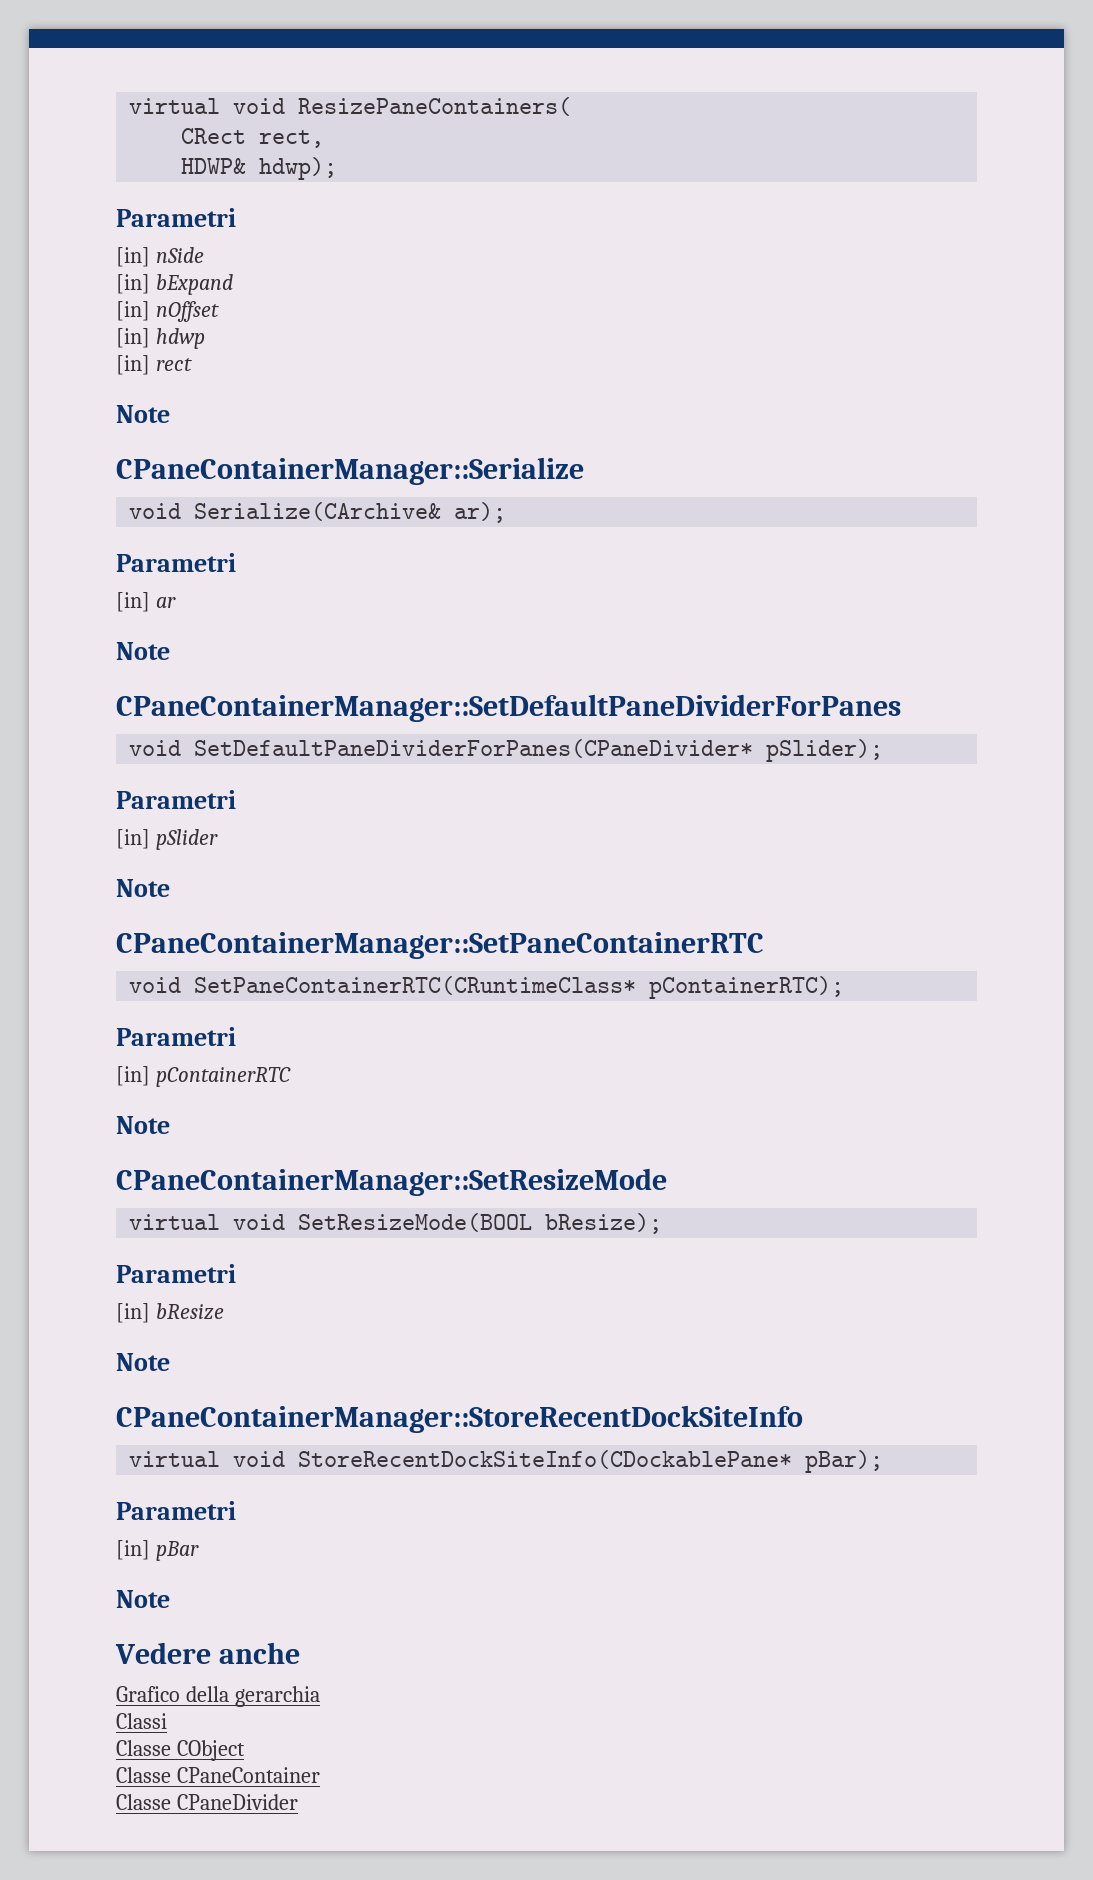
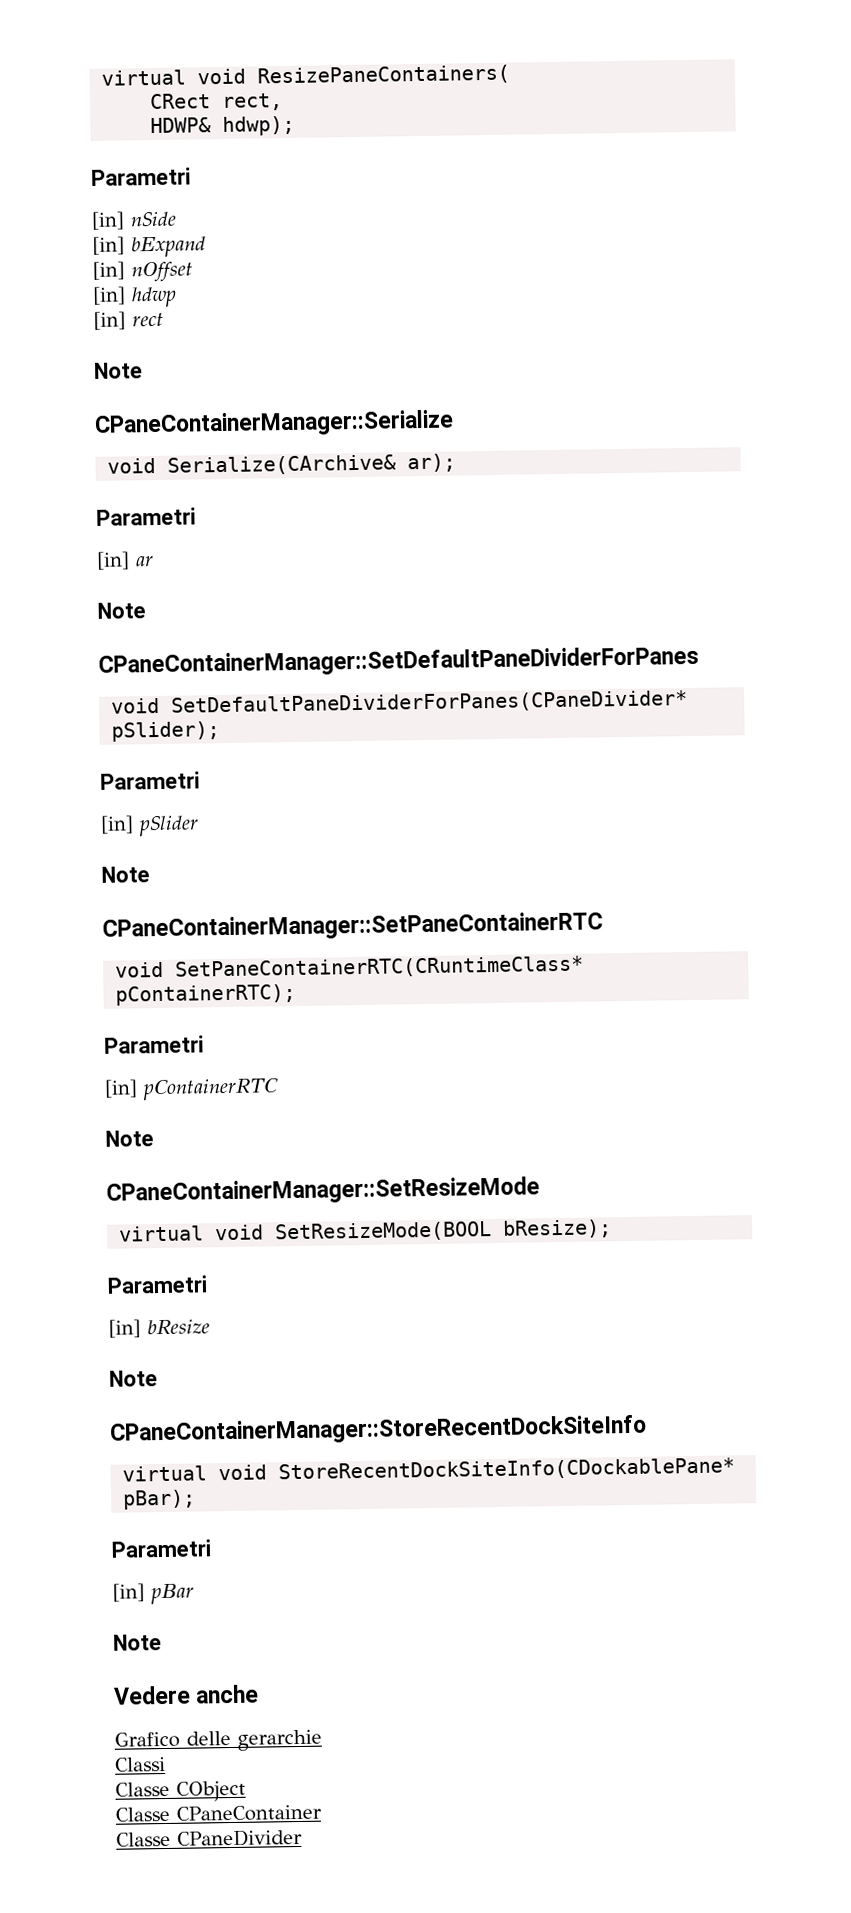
- Grafico della gerarchia
+ Grafico delle gerarchie

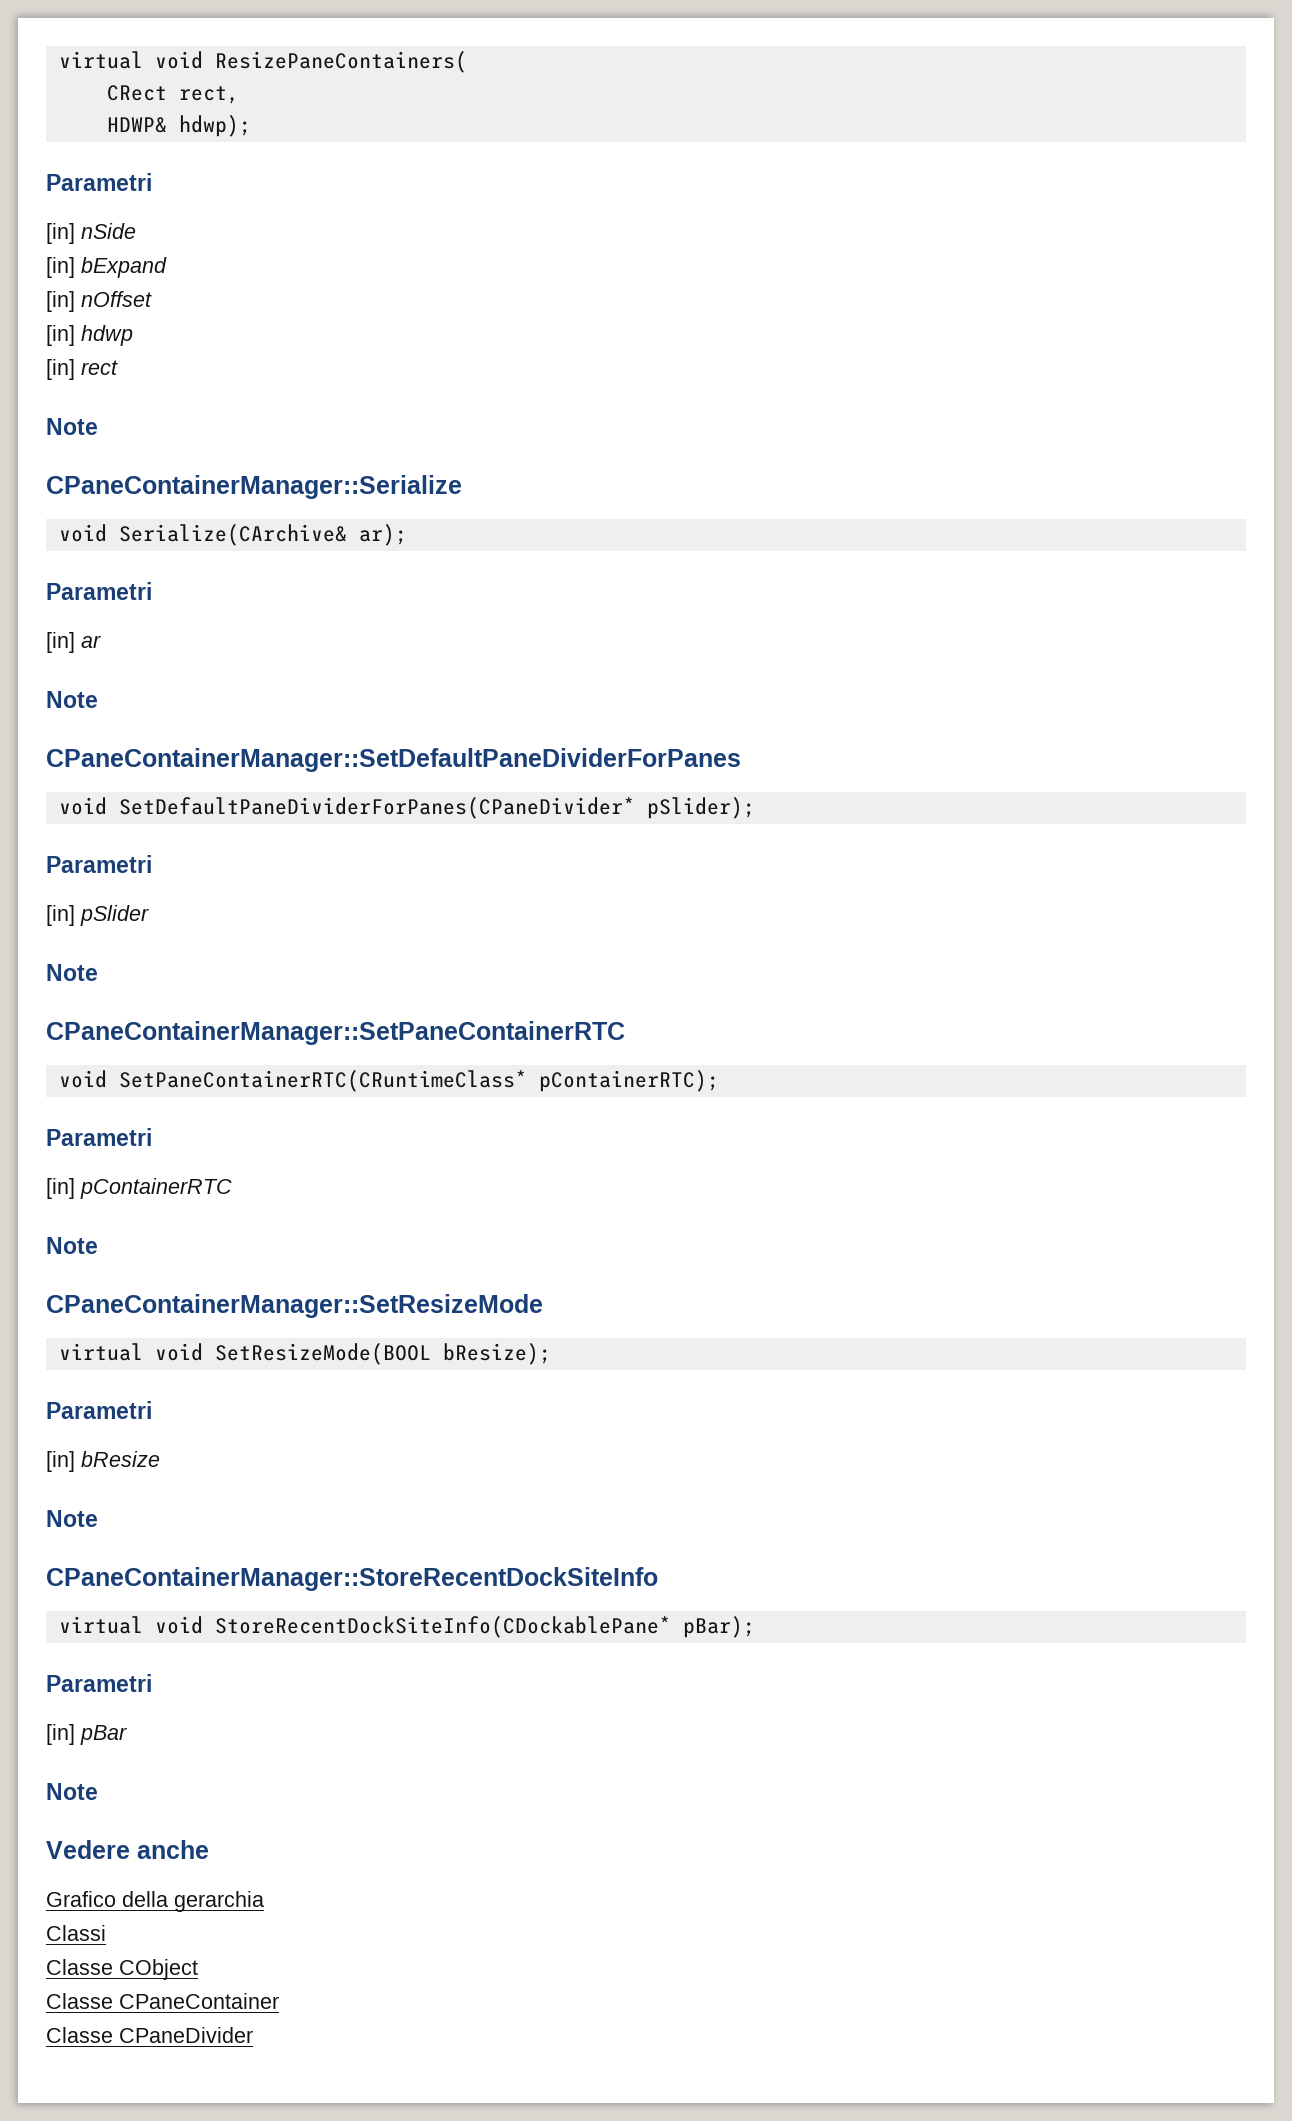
- Grafico delle gerarchie
+ Grafico della gerarchia

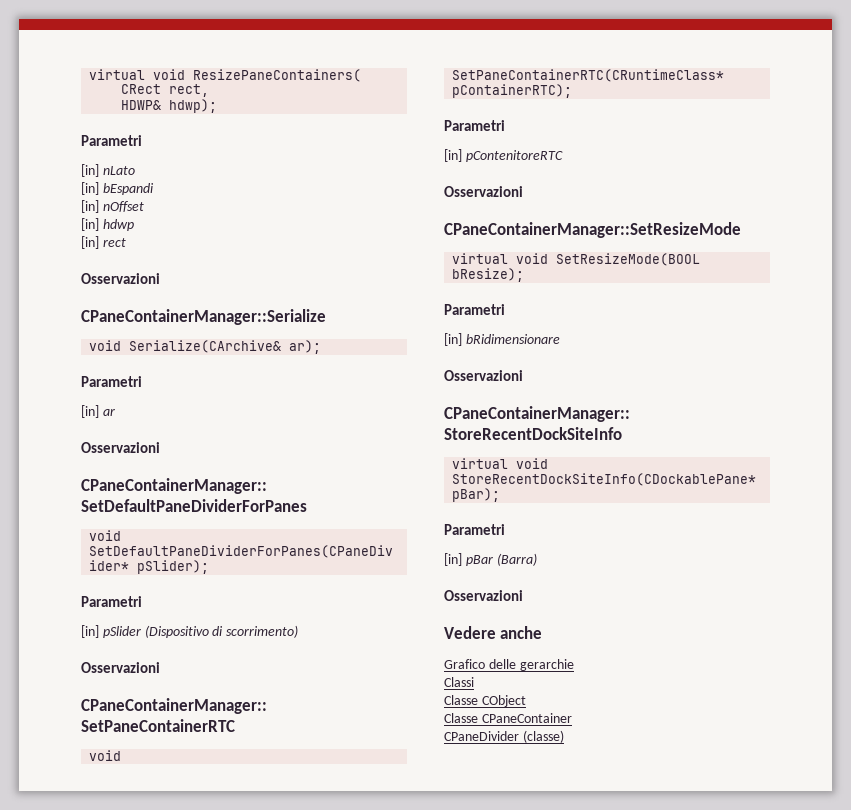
- [in] nSide
- [in] bExpand
+ [in] nLato
+ [in] bEspandi
  [in] rect
- Note
+ Osservazioni
  [in] ar
- Note
+ Osservazioni
- [in] pSlider
- Note
+ [in] pSlider (Dispositivo di scorrimento)
+ Osservazioni
- [in] pContainerRTC
- Note
+ [in] pContenitoreRTC
+ Osservazioni
- [in] bResize
- Note
+ [in] bRidimensionare
+ Osservazioni
- [in] pBar
- Note
+ [in] pBar (Barra)
+ Osservazioni
- Grafico della gerarchia
+ Grafico delle gerarchie
- Classe CPaneDivider
+ CPaneDivider (classe)

